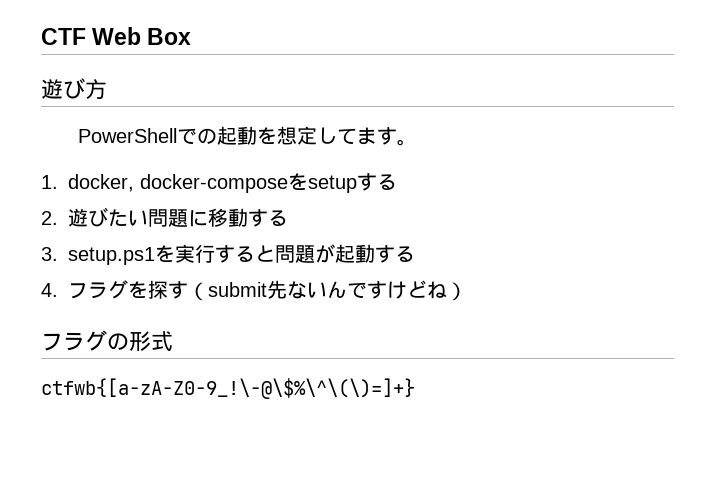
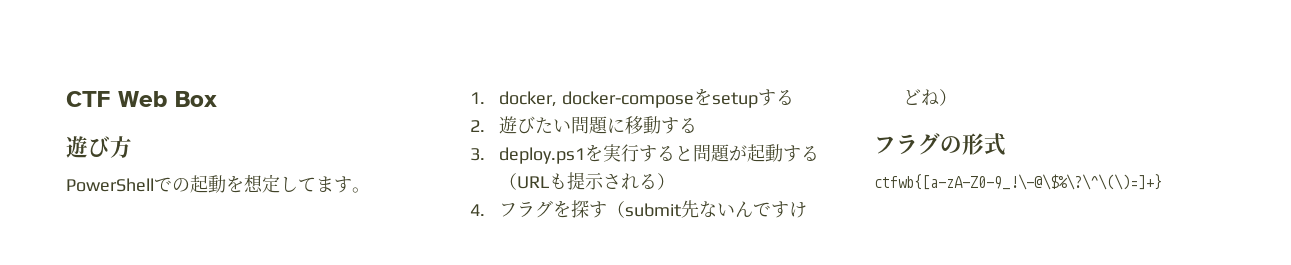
- 3. setup.ps1を実行すると問題が起動する
+ 3. deploy.ps1を実行すると問題が起動する（URLも提示される）
- ctfwb{[a-zA-Z0-9_!\-@\$%\^\(\)=]+}
+ ctfwb{[a-zA-Z0-9_!\-@\$%\?\^\(\)=]+}

